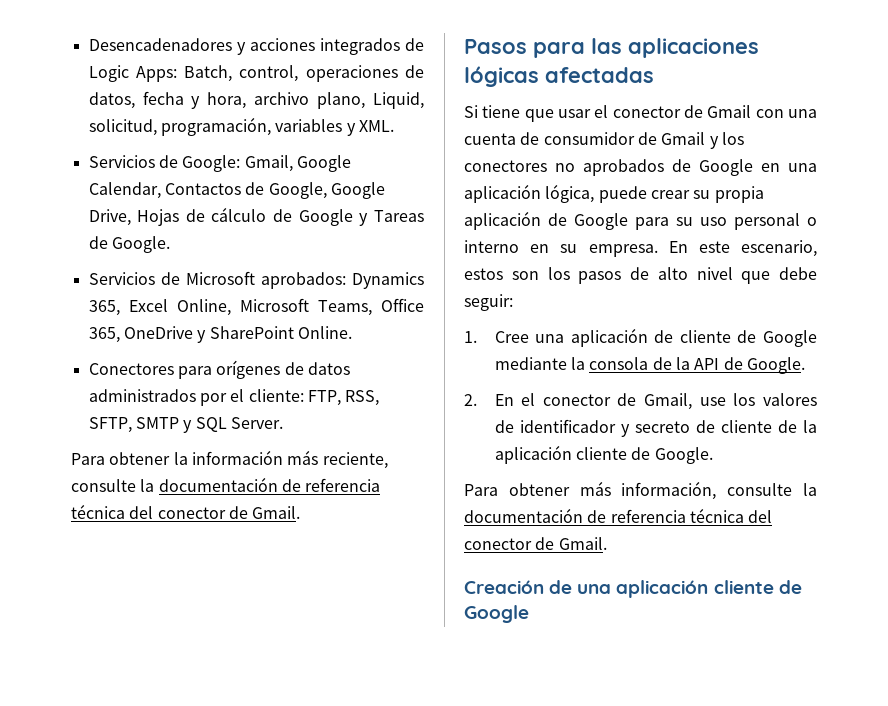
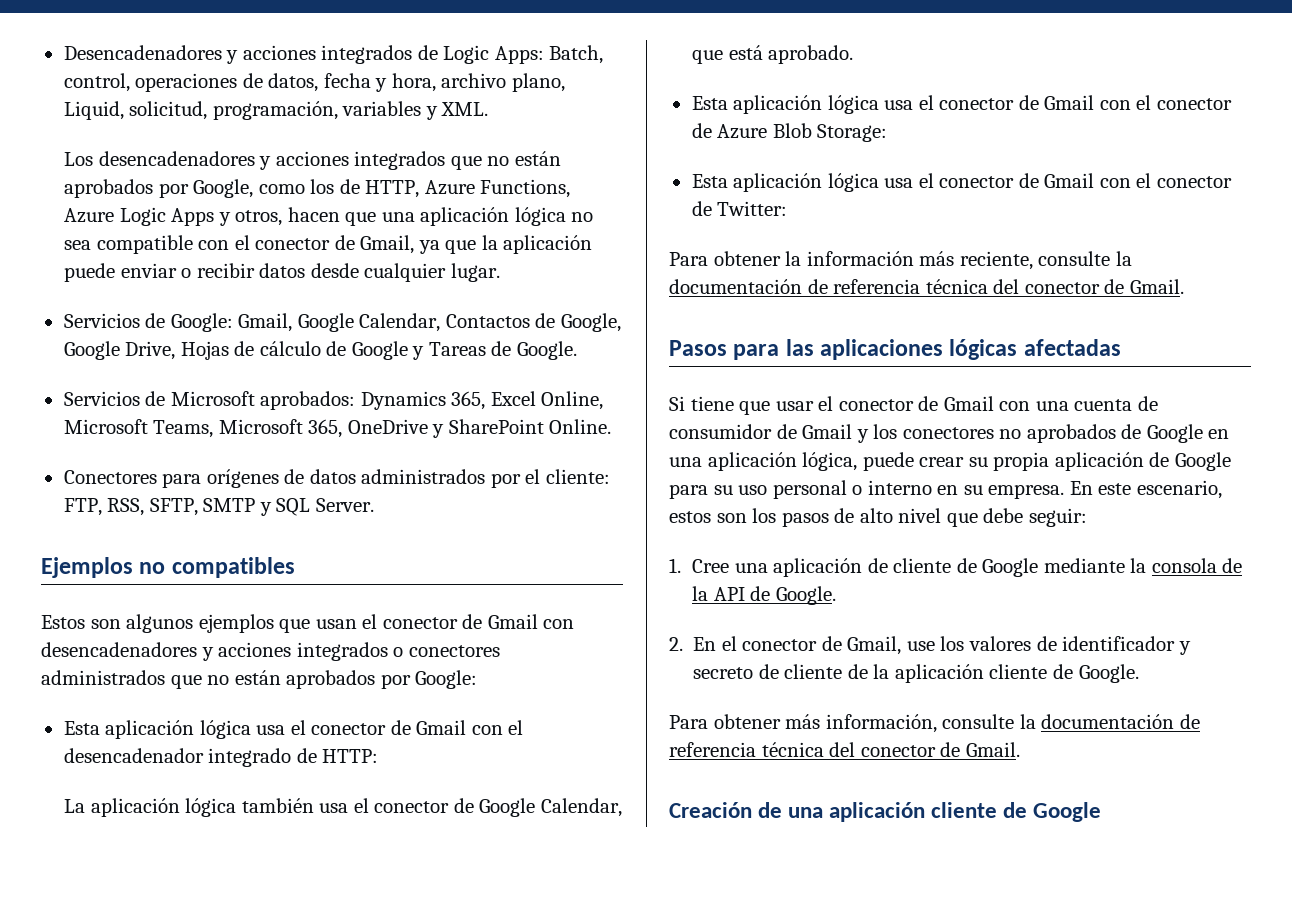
+ Los desencadenadores y acciones integrados que no están aprobados por Google, como los de HTTP, Azure Functions, Azure Logic Apps y otros, hacen que una aplicación lógica no sea compatible con el conector de Gmail, ya que la aplicación puede enviar o recibir datos desde cualquier lugar.
- Servicios de Microsoft aprobados: Dynamics 365, Excel Online, Microsoft Teams, Office 365, OneDrive y SharePoint Online.
+ Servicios de Microsoft aprobados: Dynamics 365, Excel Online, Microsoft Teams, Microsoft 365, OneDrive y SharePoint Online.
+ Ejemplos no compatibles
+ Estos son algunos ejemplos que usan el conector de Gmail con desencadenadores y acciones integrados o conectores administrados que no están aprobados por Google:
+ Esta aplicación lógica usa el conector de Gmail con el desencadenador integrado de HTTP:
+ La aplicación lógica también usa el conector de Google Calendar, que está aprobado.
+ Esta aplicación lógica usa el conector de Gmail con el conector de Azure Blob Storage:
+ Esta aplicación lógica usa el conector de Gmail con el conector de Twitter:

